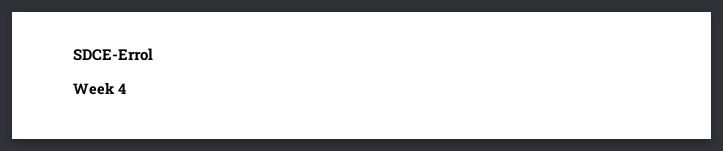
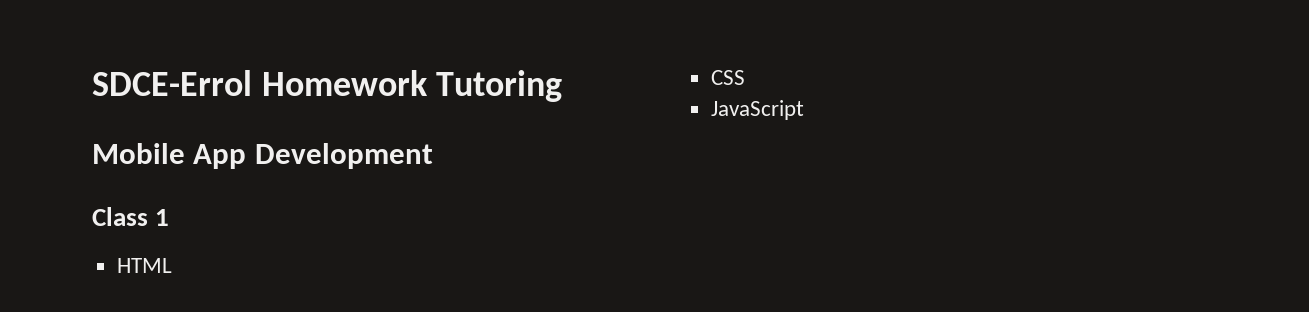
- SDCE-Errol
- Week 4
+ SDCE-Errol Homework Tutoring
+ Mobile App Development
+ Class 1
+ HTML
+ CSS
+ JavaScript

